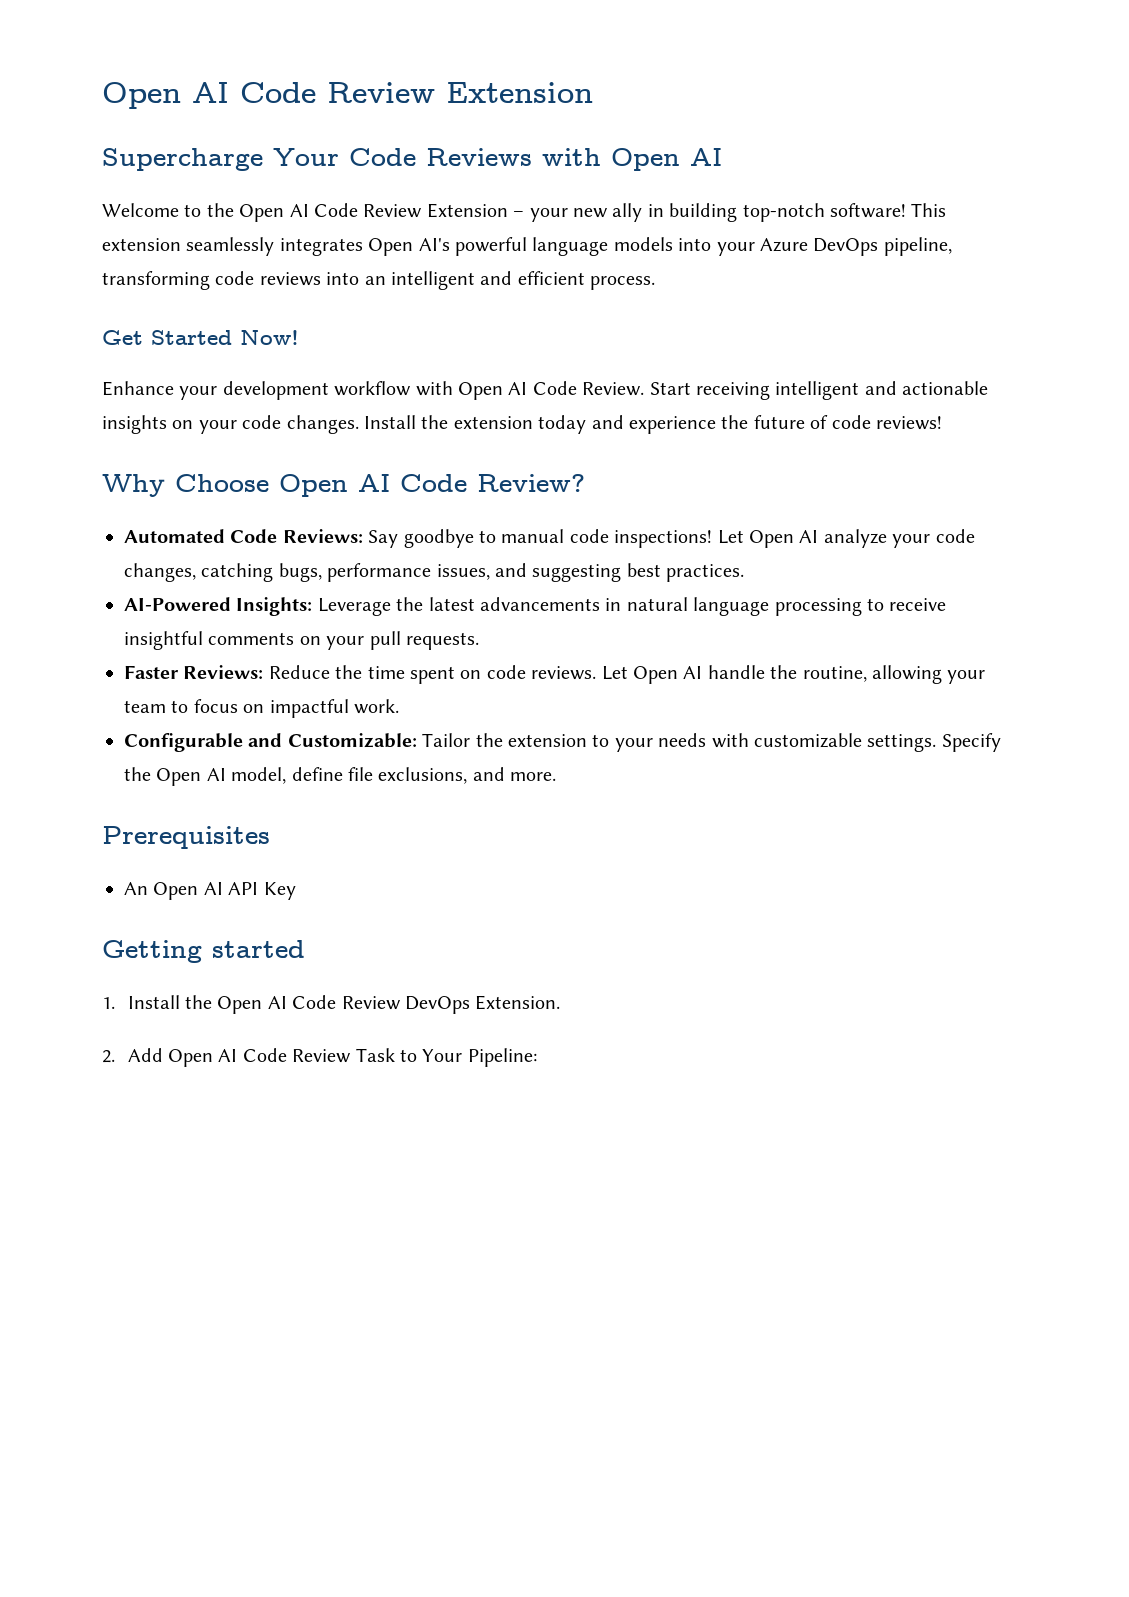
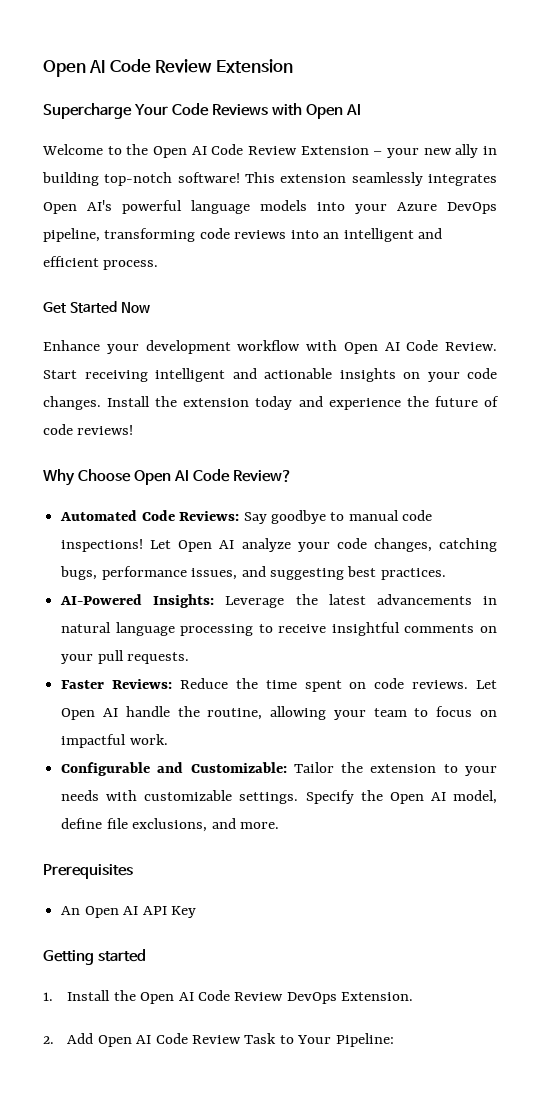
- Get Started Now!
+ Get Started Now

